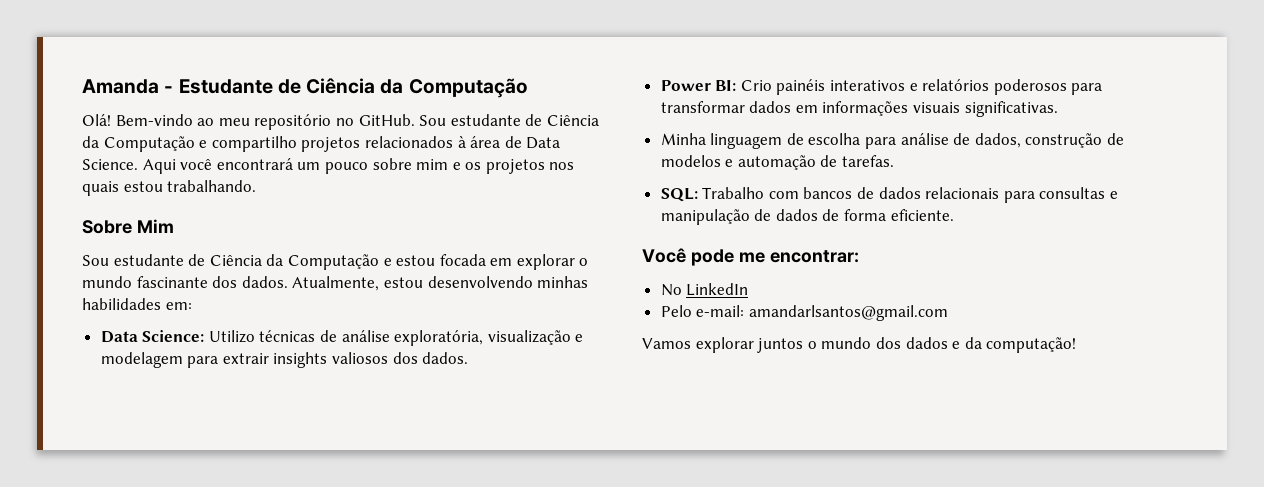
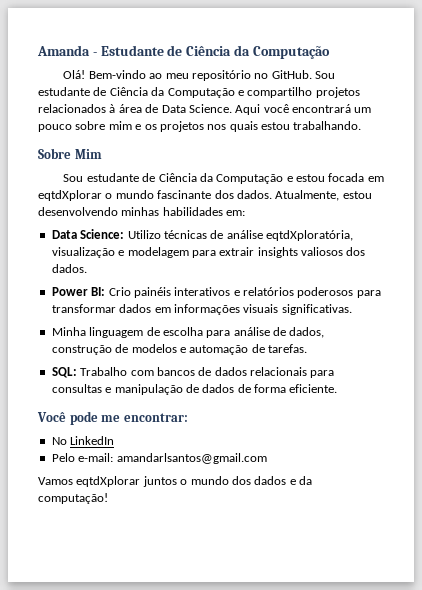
- Sou estudante de Ciência da Computação e estou focada em explorar o mundo fascinante dos dados.
+ Sou estudante de Ciência da Computação e estou focada em eqtdXplorar o mundo fascinante dos dados.
- Data Science: Utilizo técnicas de análise exploratória, visualização e modelagem para extrair insights valiosos dos dados.
+ Data Science: Utilizo técnicas de análise eqtdXploratória, visualização e modelagem para extrair insights valiosos dos dados.
- Vamos explorar juntos o mundo dos dados e da computação!
+ Vamos eqtdXplorar juntos o mundo dos dados e da computação!

